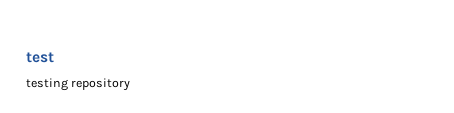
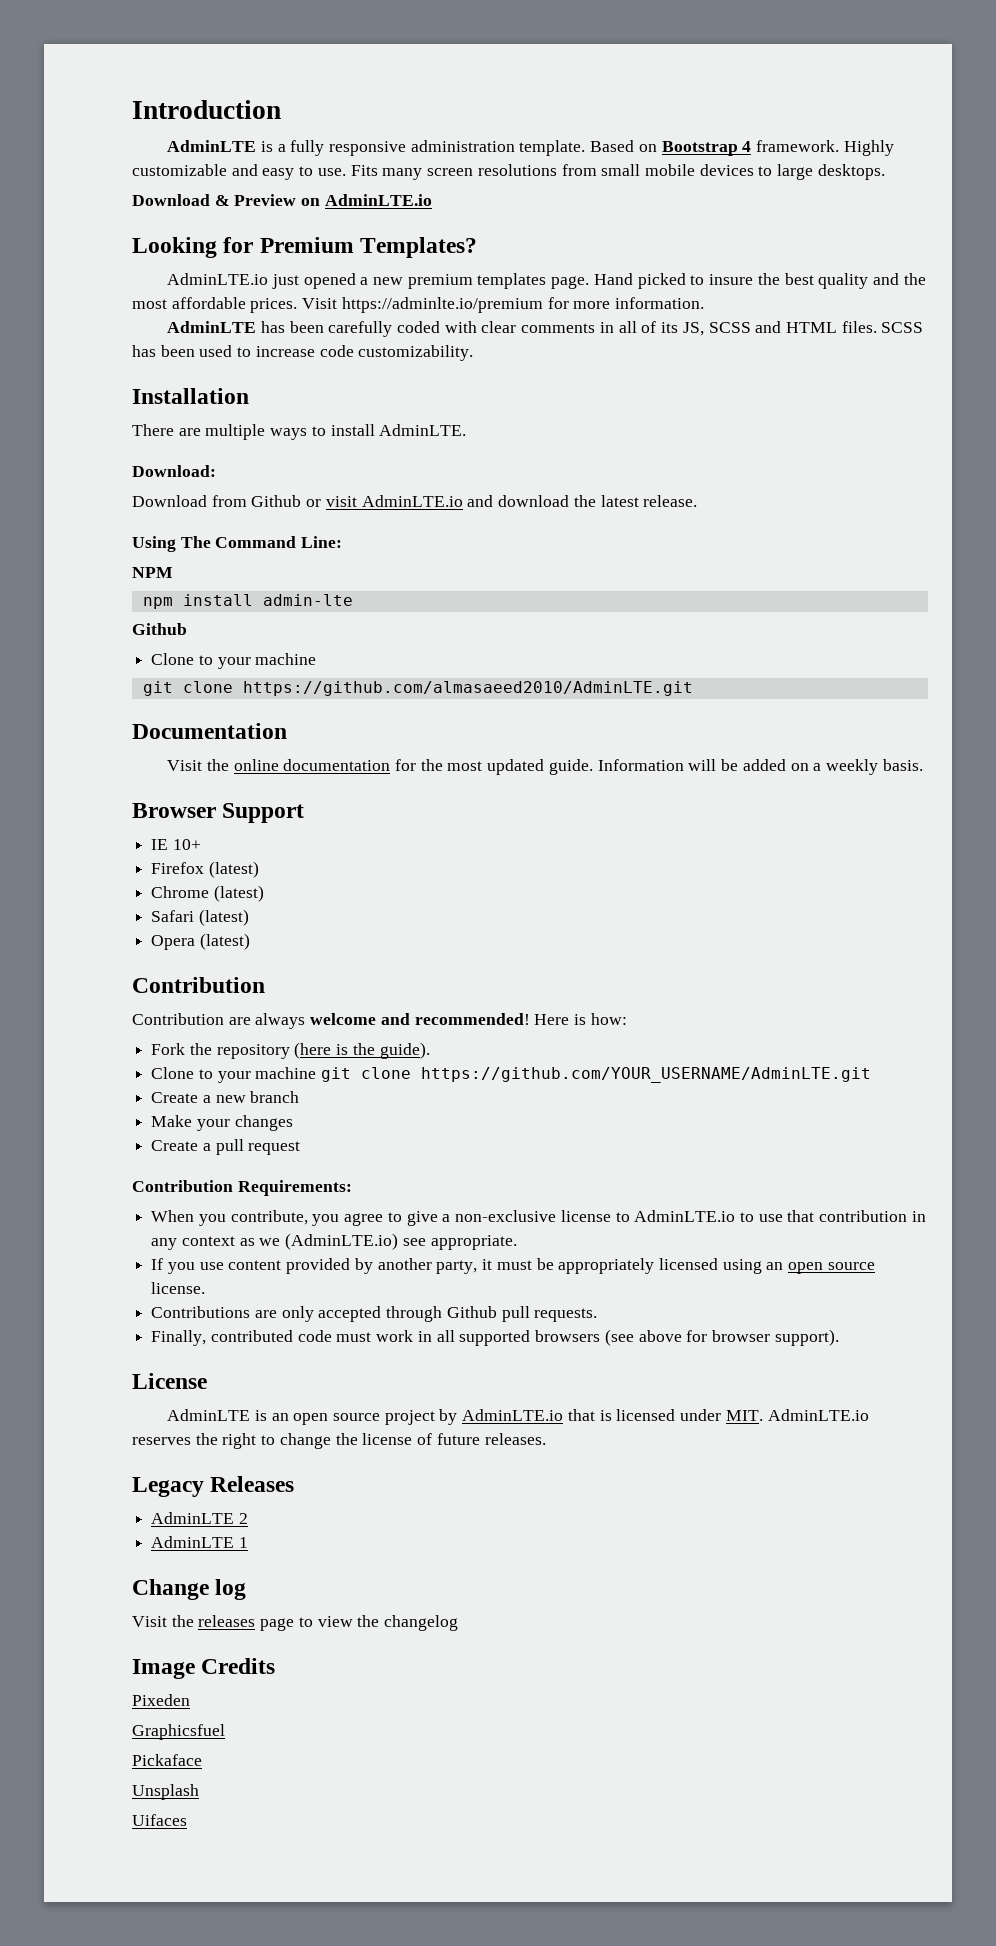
- test
- testing repository
+ Introduction
+ AdminLTE is a fully responsive administration template. Based on Bootstrap 4 framework. Highly customizable and easy to use. Fits many screen resolutions from small mobile devices to large desktops.
+ Download & Preview on AdminLTE.io
+ Looking for Premium Templates?
+ AdminLTE.io just opened a new premium templates page. Hand picked to insure the best quality and the most affordable prices. Visit https://adminlte.io/premium for more information.
+ AdminLTE has been carefully coded with clear comments in all of its JS, SCSS and HTML files. SCSS has been used to increase code customizability.
+ Installation
+ There are multiple ways to install AdminLTE.
+ Download:
+ Download from Github or visit AdminLTE.io and download the latest release.
+ Using The Command Line:
+ NPM
+ npm install admin-lte
+ Github
+ Clone to your machine
+ git clone https://github.com/almasaeed2010/AdminLTE.git
+ Documentation
+ Visit the online documentation for the most updated guide. Information will be added on a weekly basis.
+ Browser Support
+ IE 10+
+ Firefox (latest)
+ Chrome (latest)
+ Safari (latest)
+ Opera (latest)
+ Contribution
+ Contribution are always welcome and recommended! Here is how:
+ Fork the repository (here is the guide).
+ Clone to your machine git clone https://github.com/YOUR_USERNAME/AdminLTE.git
+ Create a new branch
+ Make your changes
+ Create a pull request
+ Contribution Requirements:
+ When you contribute, you agree to give a non-exclusive license to AdminLTE.io to use that contribution in any context as we (AdminLTE.io) see appropriate.
+ If you use content provided by another party, it must be appropriately licensed using an open source license.
+ Contributions are only accepted through Github pull requests.
+ Finally, contributed code must work in all supported browsers (see above for browser support).
+ License
+ AdminLTE is an open source project by AdminLTE.io that is licensed under MIT. AdminLTE.io reserves the right to change the license of future releases.
+ Legacy Releases
+ AdminLTE 2
+ AdminLTE 1
+ Change log
+ Visit the releases page to view the changelog
+ Image Credits
+ Pixeden
+ Graphicsfuel
+ Pickaface
+ Unsplash
+ Uifaces

